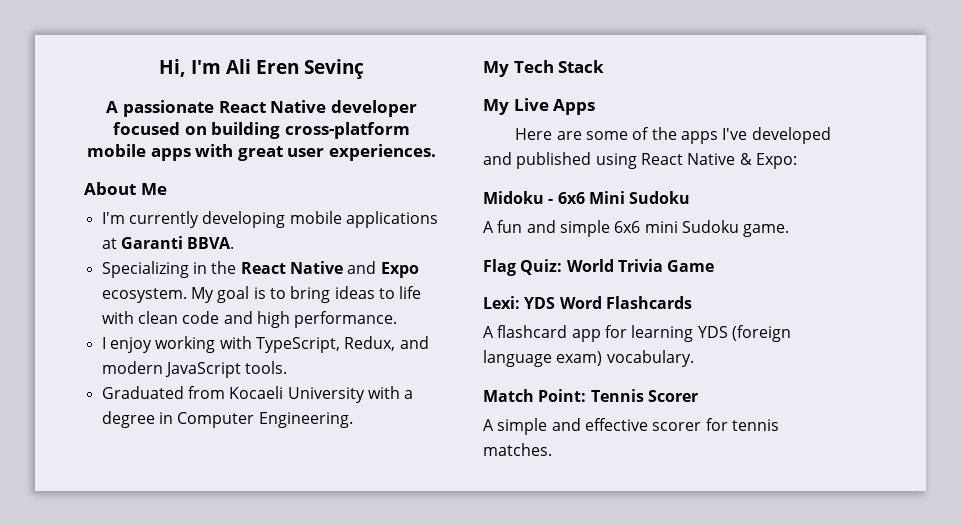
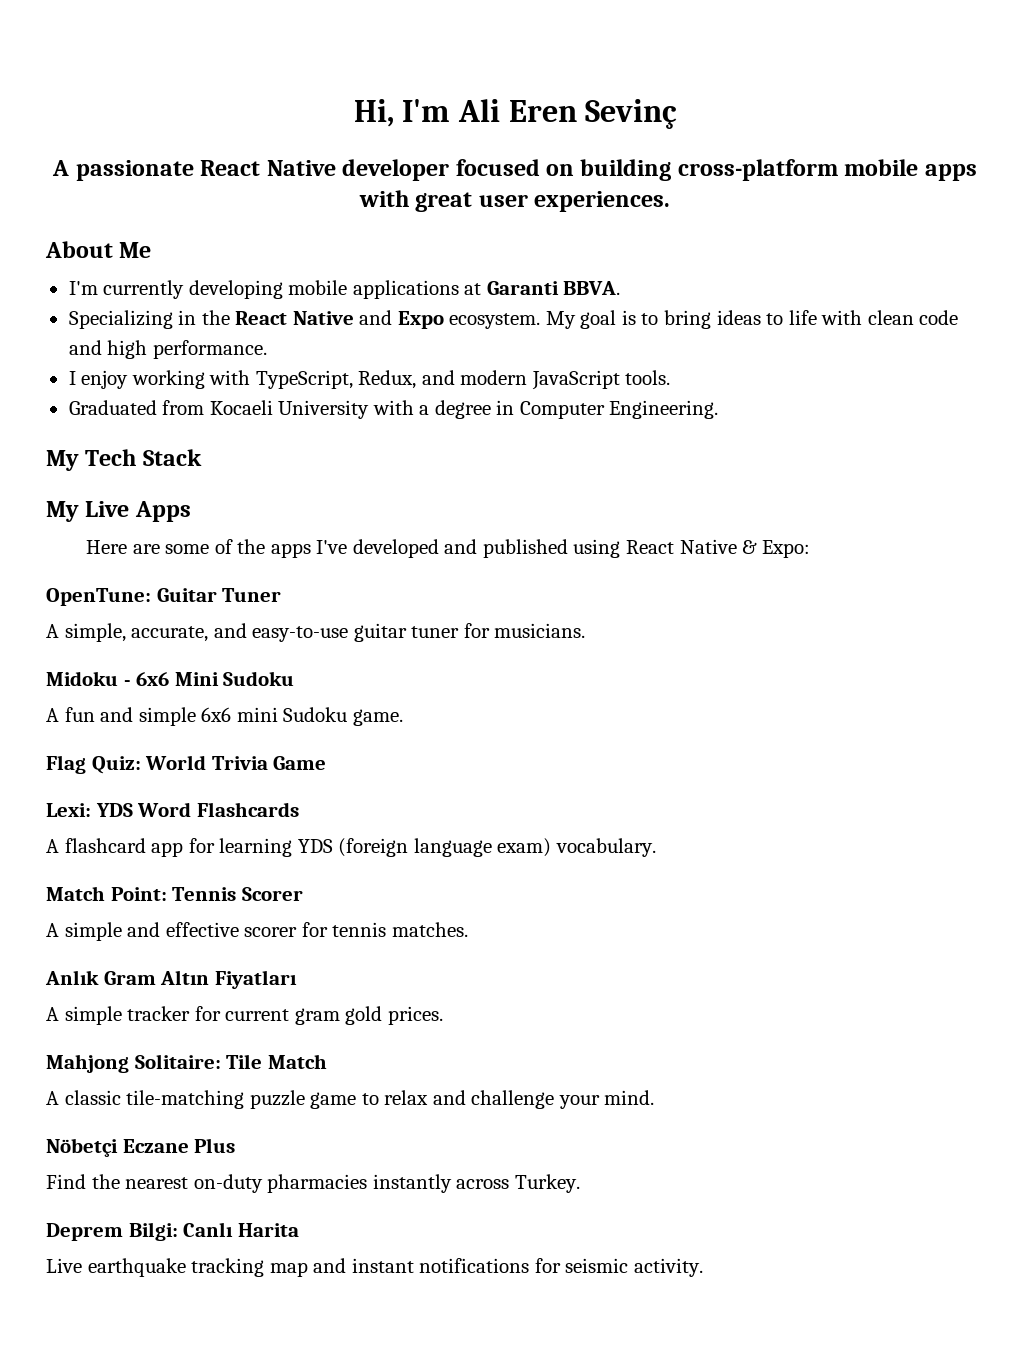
+ OpenTune: Guitar Tuner
+ A simple, accurate, and easy-to-use guitar tuner for musicians.
+ Anlık Gram Altın Fiyatları
+ A simple tracker for current gram gold prices.
+ Mahjong Solitaire: Tile Match
+ A classic tile-matching puzzle game to relax and challenge your mind.
+ Nöbetçi Eczane Plus
+ Find the nearest on-duty pharmacies instantly across Turkey.
+ Deprem Bilgi: Canlı Harita
+ Live earthquake tracking map and instant notifications for seismic activity.

